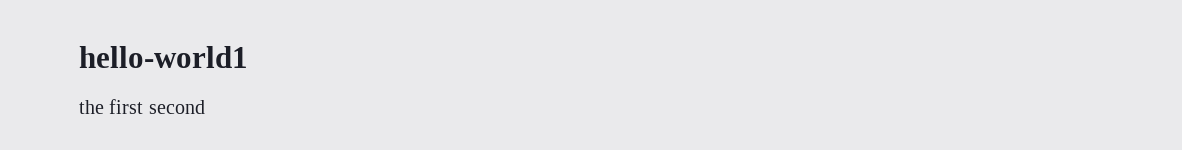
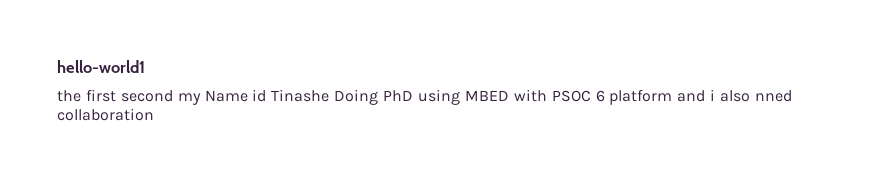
- the first second
+ the first second my Name id Tinashe Doing PhD using MBED with PSOC 6 platform and i also nned collaboration

